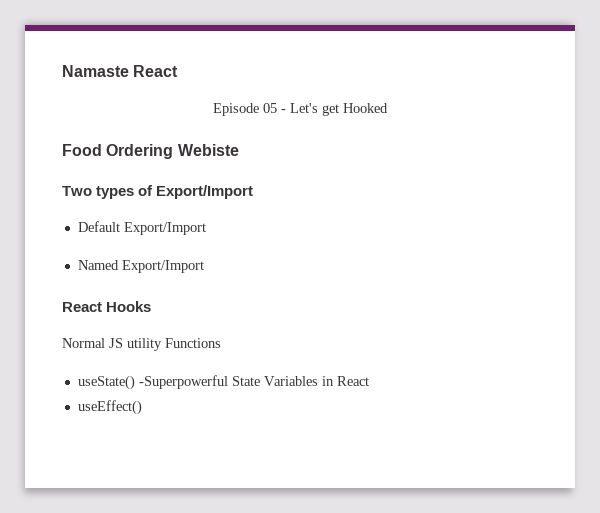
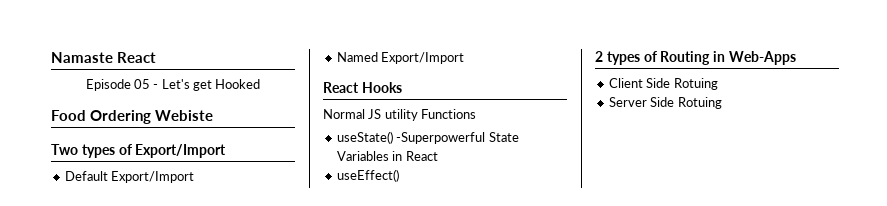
+ 2 types of Routing in Web-Apps
+ Client Side Rotuing
+ Server Side Rotuing

